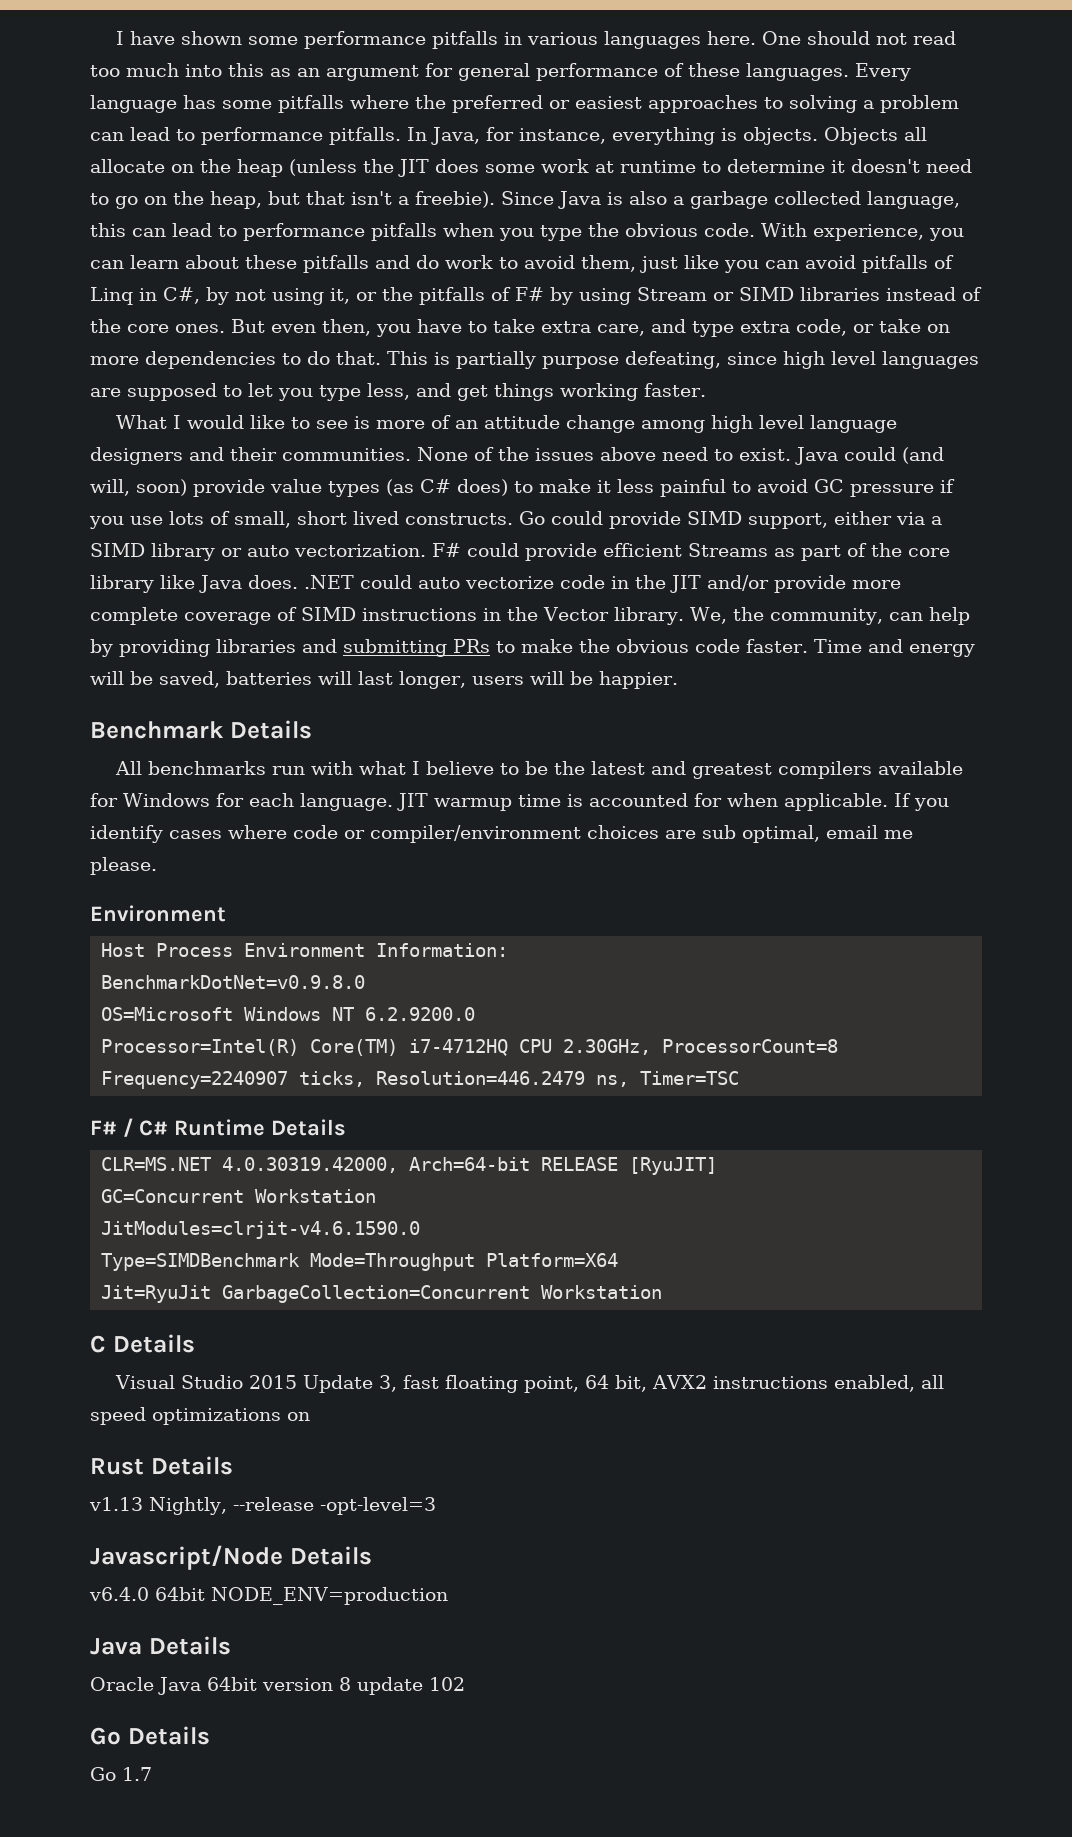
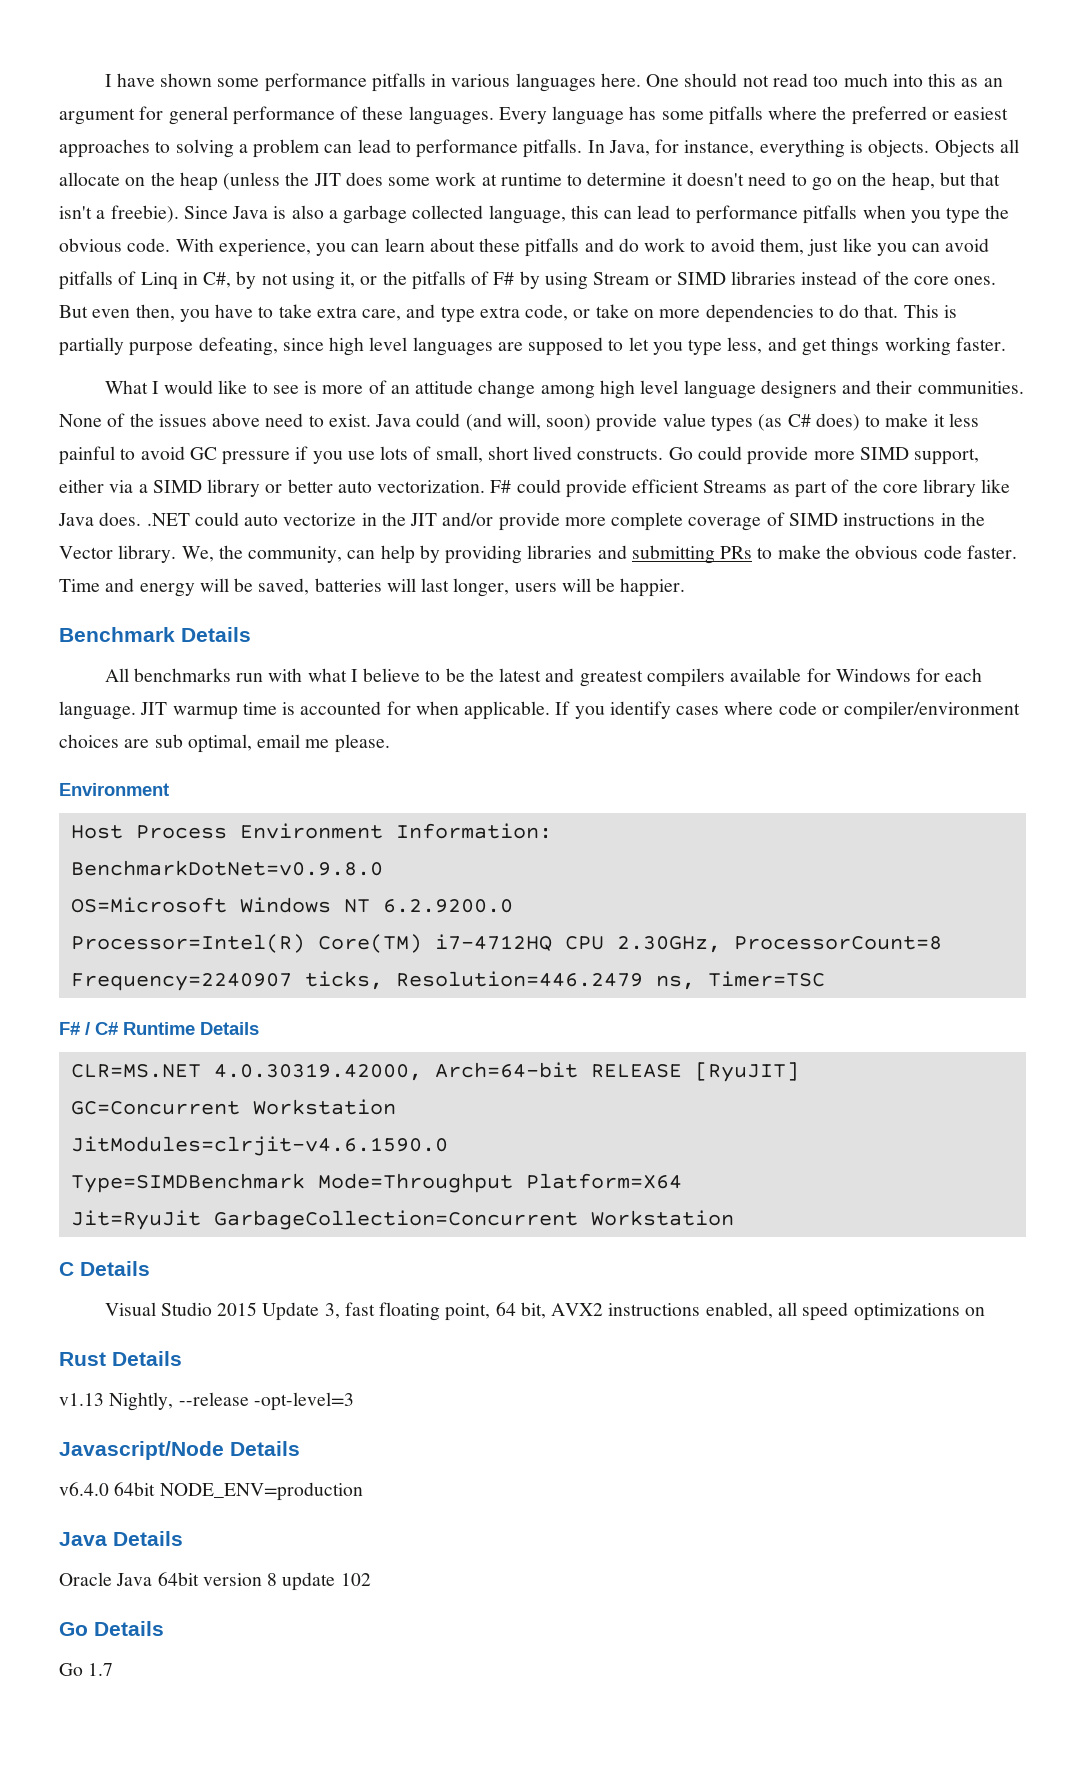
- Go could provide SIMD support, either via a SIMD library or auto vectorization.
+ Go could provide more SIMD support, either via a SIMD library or better auto vectorization.
- F# could provide efficient Streams as part of the core library like Java does. .NET could auto vectorize code in the JIT and/or provide more complete coverage of SIMD instructions in the Vector library.
+ F# could provide efficient Streams as part of the core library like Java does. .NET could auto vectorize in the JIT and/or provide more complete coverage of SIMD instructions in the Vector library.

